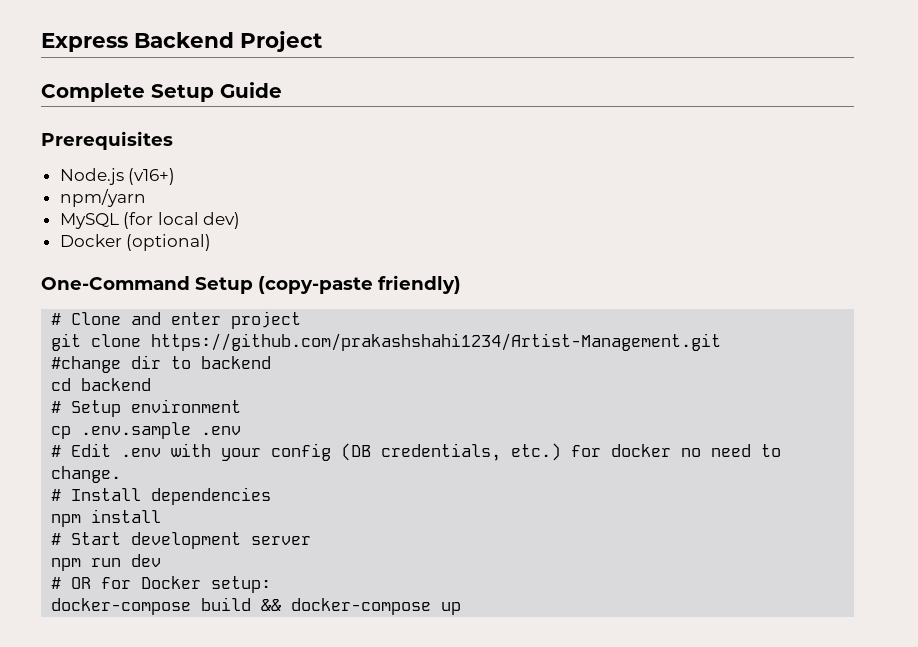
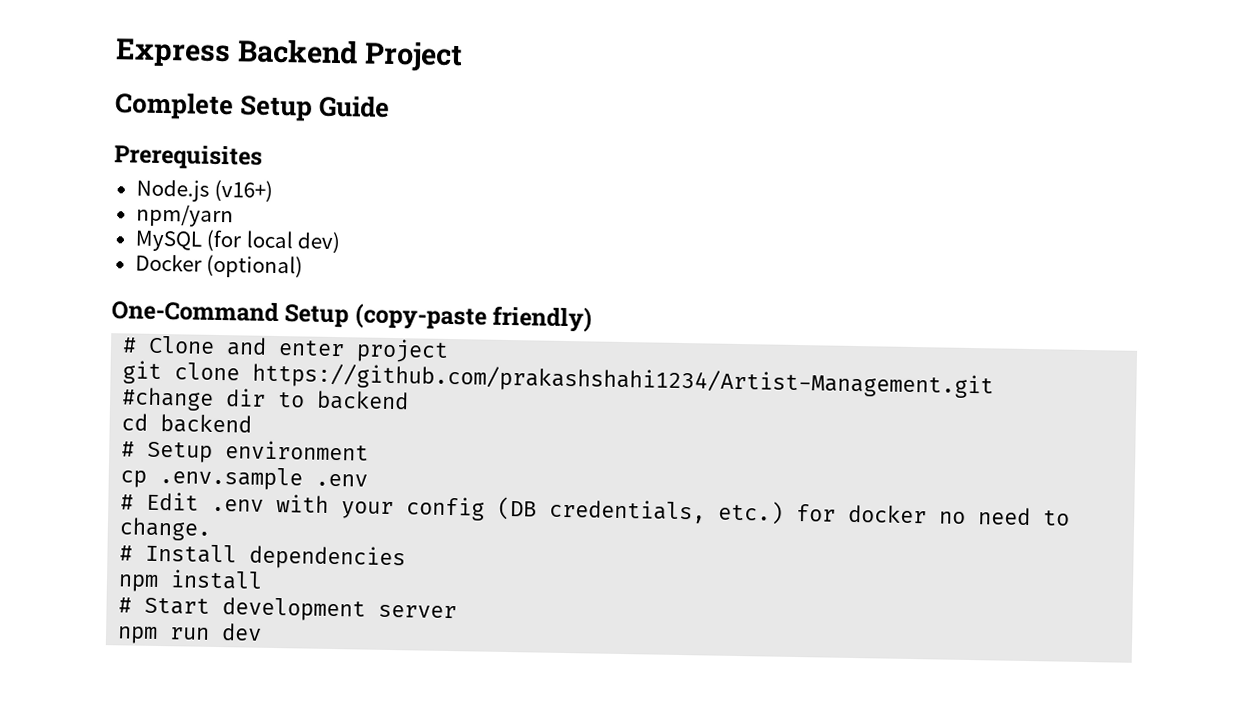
- # OR for Docker setup:
- docker-compose build && docker-compose up

